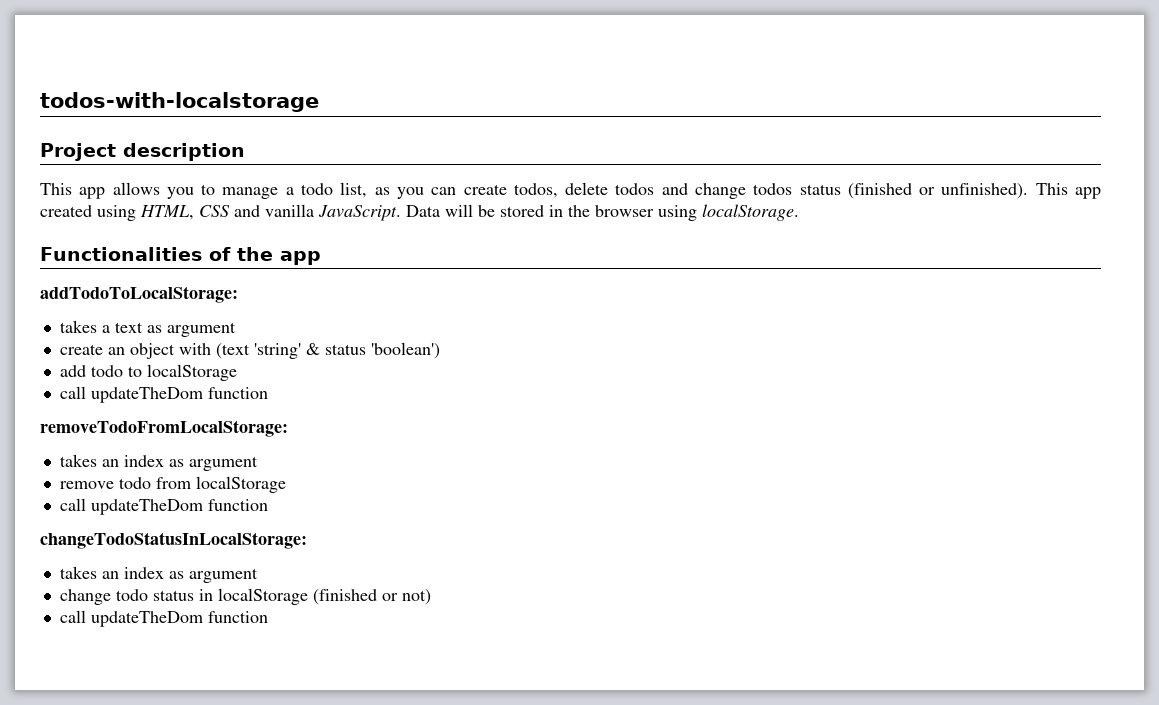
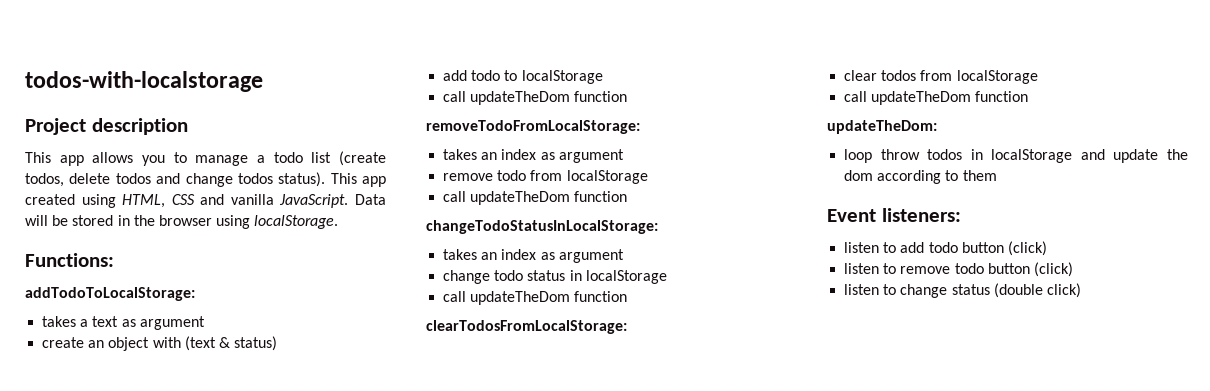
- This app allows you to manage a todo list, as you can create todos, delete todos and change todos status (finished or unfinished).
+ This app allows you to manage a todo list (create todos, delete todos and change todos status).
- Functionalities of the app
+ Functions:
- create an object with (text 'string' & status 'boolean')
+ create an object with (text & status)
- change todo status in localStorage (finished or not)
+ change todo status in localStorage
  call updateTheDom function
+ clearTodosFromLocalStorage:
+ clear todos from localStorage
+ call updateTheDom function
+ updateTheDom:
+ loop throw todos in localStorage and update the dom according to them
+ Event listeners:
+ listen to add todo button (click)
+ listen to remove todo button (click)
+ listen to change status (double click)

